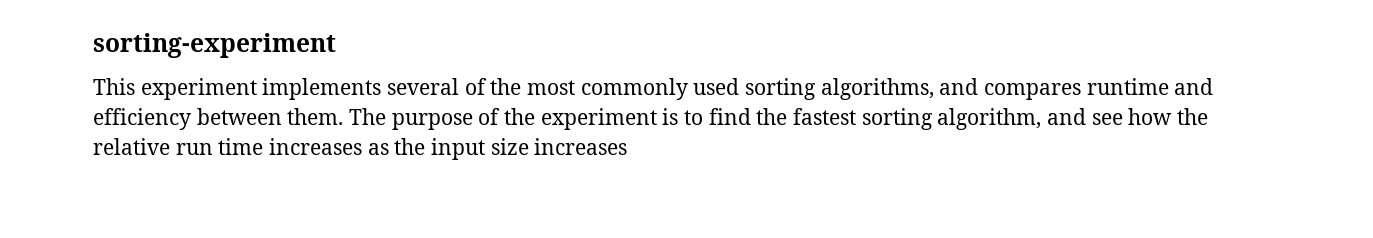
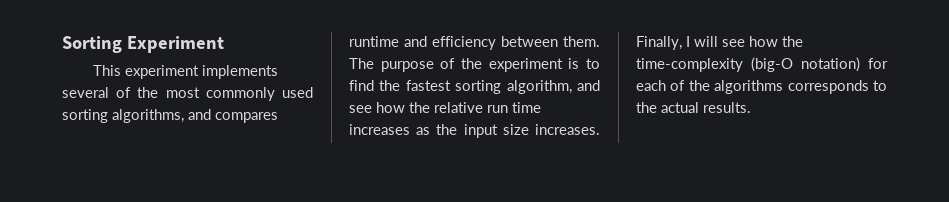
- sorting-experiment
+ Sorting Experiment
- The purpose of the experiment is to find the fastest sorting algorithm, and see how the relative run time increases as the input size increases
+ The purpose of the experiment is to find the fastest sorting algorithm, and see how the relative run time increases as the input size increases. Finally, I will see how the time-complexity (big-O notation) for each of the algorithms corresponds to the actual results.

